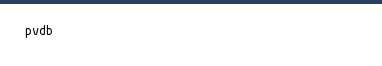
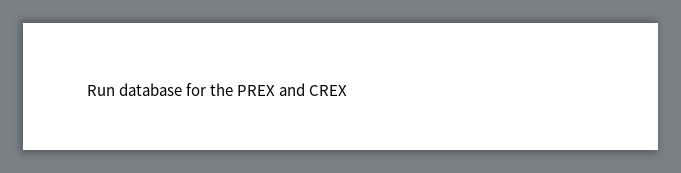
- pvdb
+ Run database for the PREX and CREX

